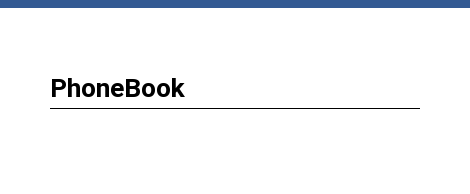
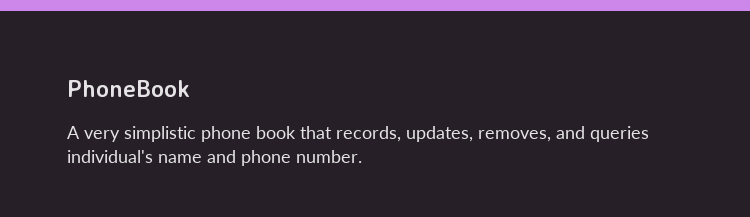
+ A very simplistic phone book that records, updates, removes, and queries individual's name and phone number.

